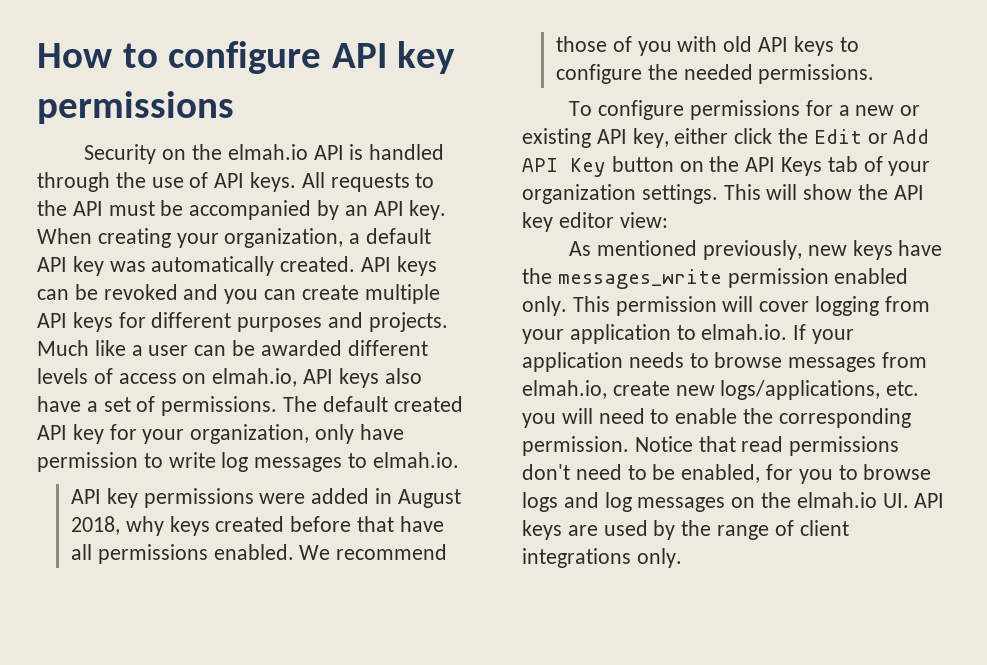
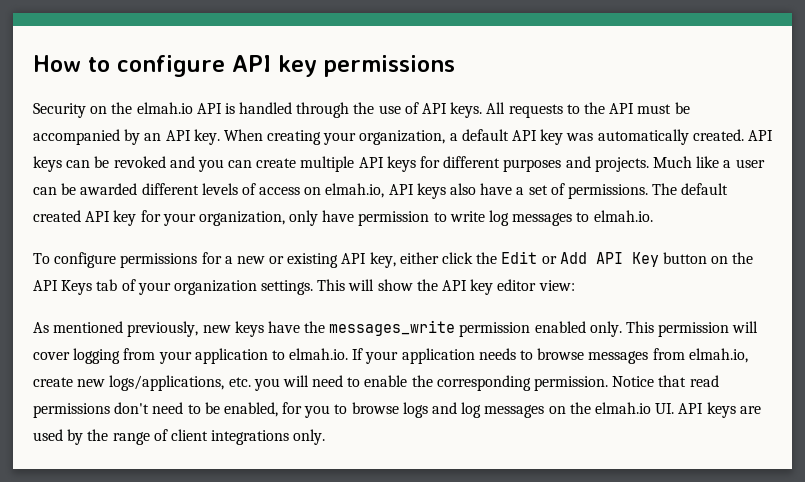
- API key permissions were added in August 2018, why keys created before that have all permissions enabled. We recommend those of you with old API keys to configure the needed permissions.

